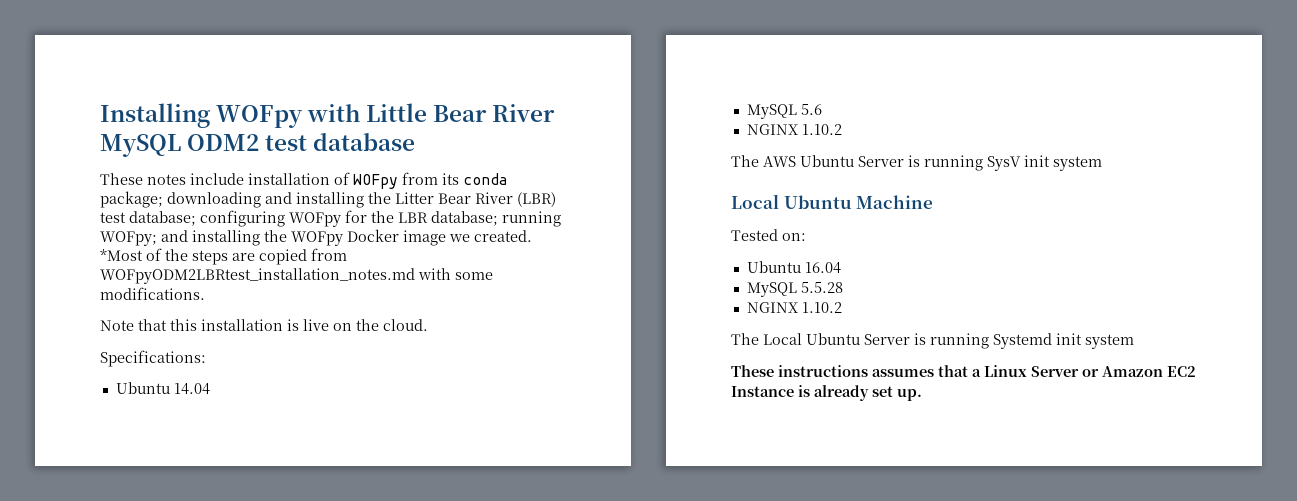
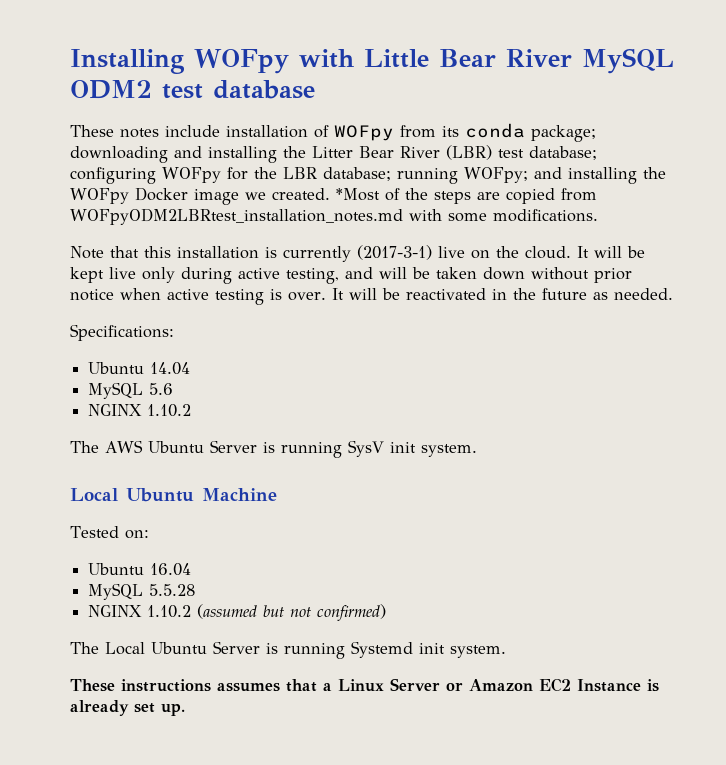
- Note that this installation is live on the cloud.
+ Note that this installation is currently (2017-3-1) live on the cloud. It will be kept live only during active testing, and will be taken down without prior notice when active testing is over. It will be reactivated in the future as needed.
- The AWS Ubuntu Server is running SysV init system
+ The AWS Ubuntu Server is running SysV init system.
  MySQL 5.5.28
- NGINX 1.10.2
+ NGINX 1.10.2 (assumed but not confirmed)
- The Local Ubuntu Server is running Systemd init system
+ The Local Ubuntu Server is running Systemd init system.

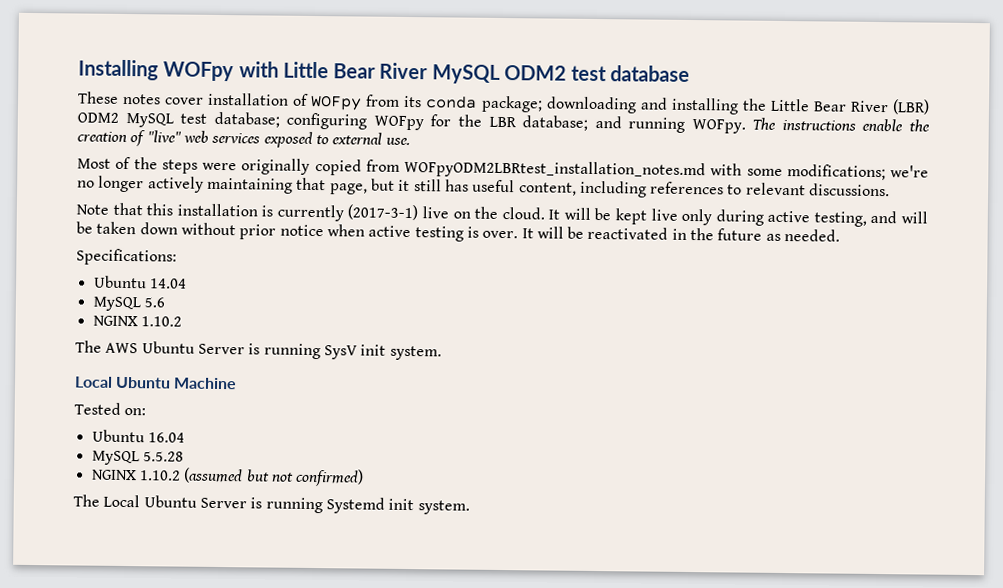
- These notes include installation of WOFpy from its conda package; downloading and installing the Litter Bear River (LBR) test database; configuring WOFpy for the LBR database; running WOFpy; and installing the WOFpy Docker image we created. *Most of the steps are copied from WOFpyODM2LBRtest_installation_notes.md with some modifications.
+ These notes cover installation of WOFpy from its conda package; downloading and installing the Little Bear River (LBR) ODM2 MySQL test database; configuring WOFpy for the LBR database; and running WOFpy. The instructions enable the creation of "live" web services exposed to external use.
+ Most of the steps were originally copied from WOFpyODM2LBRtest_installation_notes.md with some modifications; we're no longer actively maintaining that page, but it still has useful content, including references to relevant discussions.
- These instructions assumes that a Linux Server or Amazon EC2 Instance is already set up.

